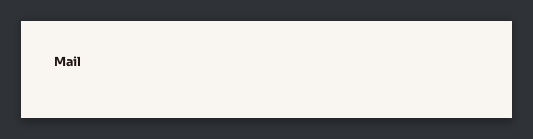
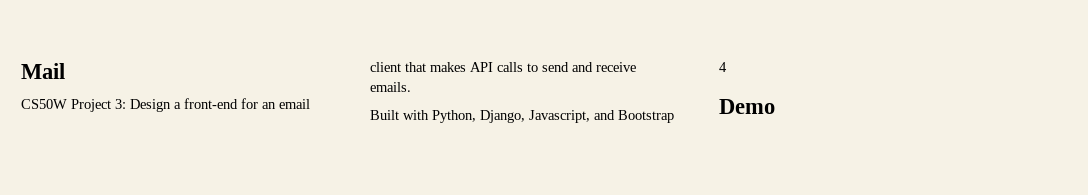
+ CS50W Project 3: Design a front-end for an email client that makes API calls to send and receive emails.
+ Built with Python, Django, Javascript, and Bootstrap 4
+ Demo

